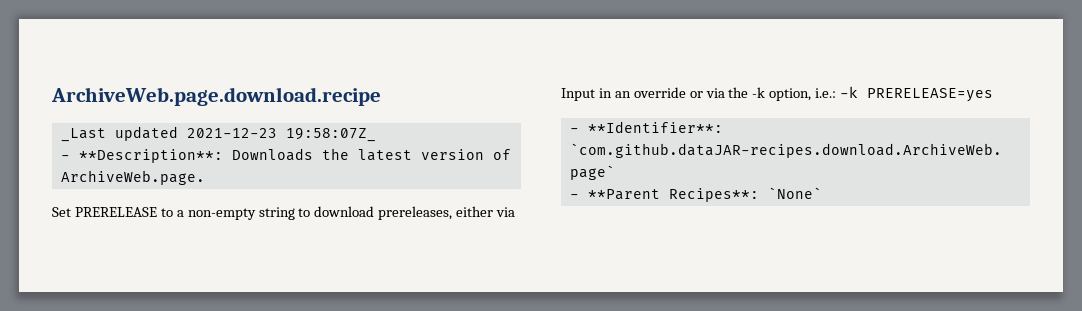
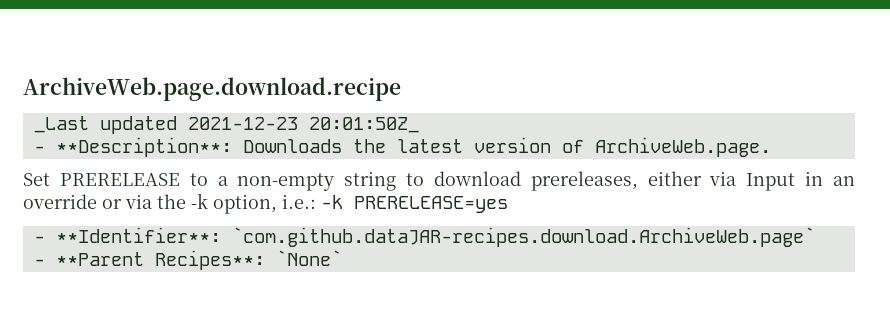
- _Last updated 2021-12-23 19:58:07Z_
+ _Last updated 2021-12-23 20:01:50Z_

